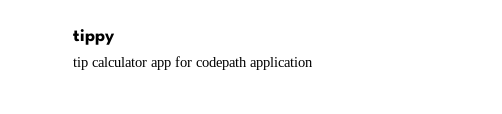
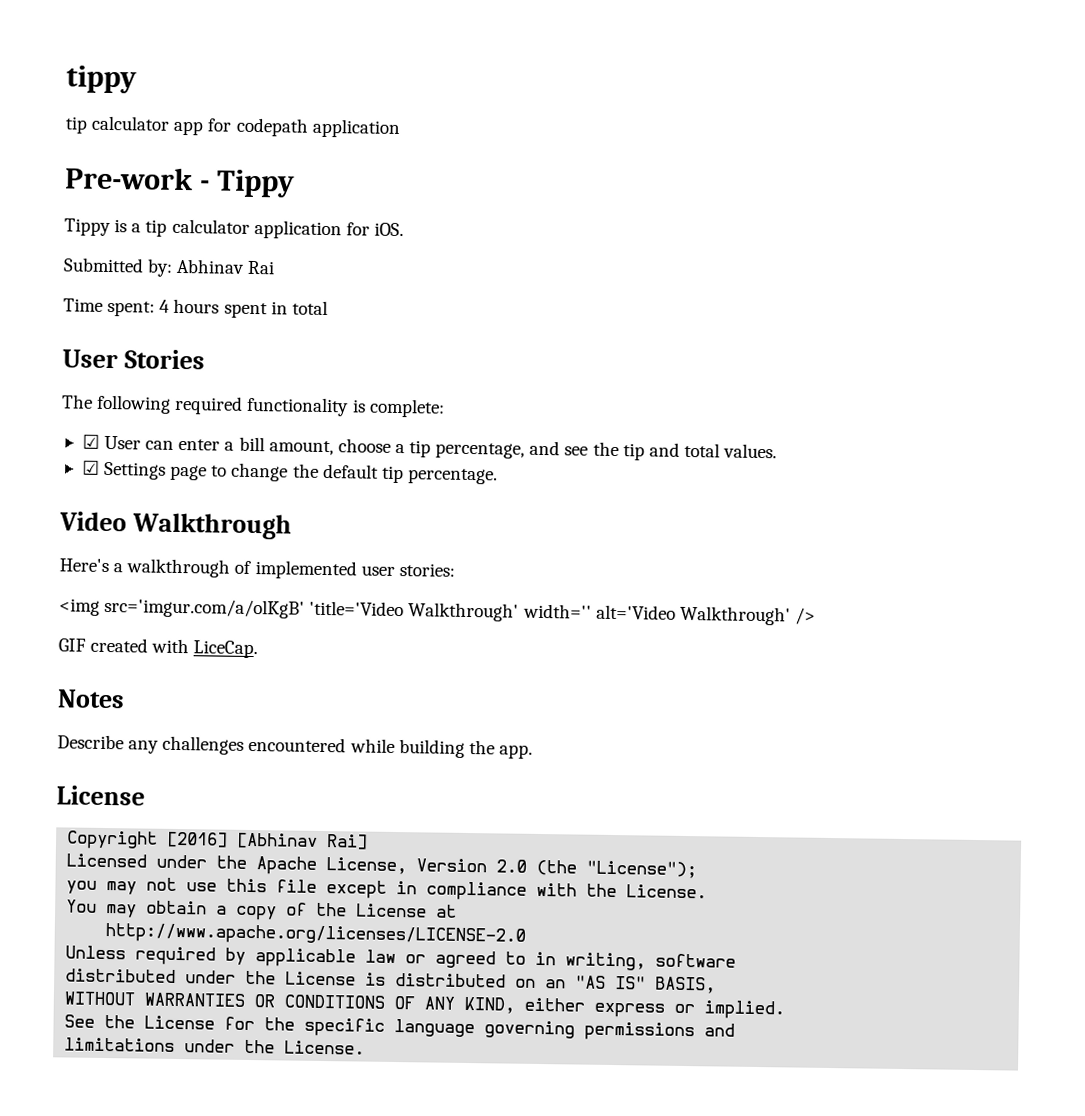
+ Pre-work - Tippy
+ Tippy is a tip calculator application for iOS.
+ Submitted by: Abhinav Rai
+ Time spent: 4 hours spent in total
+ User Stories
+ The following required functionality is complete:
+ ☑ User can enter a bill amount, choose a tip percentage, and see the tip and total values.
+ ☑ Settings page to change the default tip percentage.
+ Video Walkthrough
+ Here's a walkthrough of implemented user stories:
+ <img src='imgur.com/a/olKgB' 'title='Video Walkthrough' width='' alt='Video Walkthrough' />
+ GIF created with LiceCap.
+ Notes
+ Describe any challenges encountered while building the app.
+ License
+ Copyright [2016] [Abhinav Rai]
+ Licensed under the Apache License, Version 2.0 (the "License");
+ you may not use this file except in compliance with the License.
+ You may obtain a copy of the License at
+ http://www.apache.org/licenses/LICENSE-2.0
+ Unless required by applicable law or agreed to in writing, software
+ distributed under the License is distributed on an "AS IS" BASIS,
+ WITHOUT WARRANTIES OR CONDITIONS OF ANY KIND, either express or implied.
+ See the License for the specific language governing permissions and
+ limitations under the License.

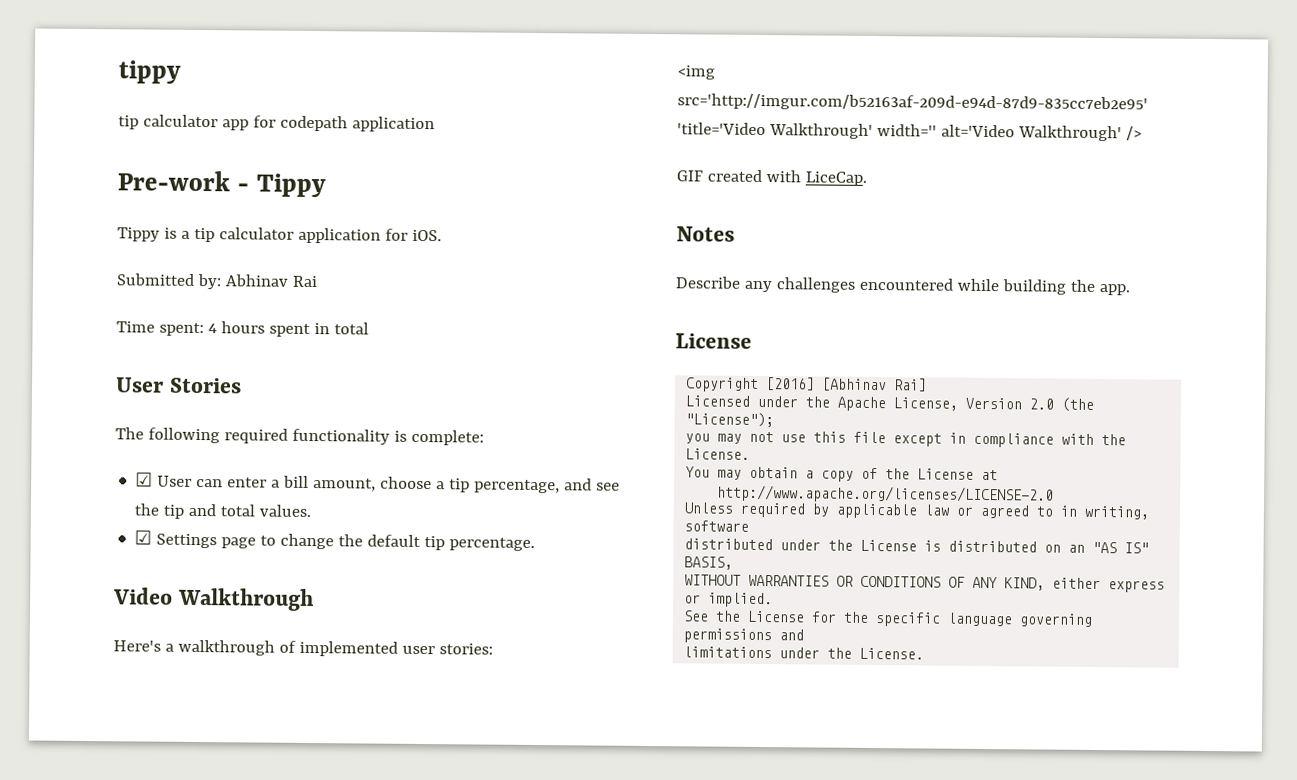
- <img src='imgur.com/a/olKgB' 'title='Video Walkthrough' width='' alt='Video Walkthrough' />
+ <img src='http://imgur.com/b52163af-209d-e94d-87d9-835cc7eb2e95' 'title='Video Walkthrough' width='' alt='Video Walkthrough' />

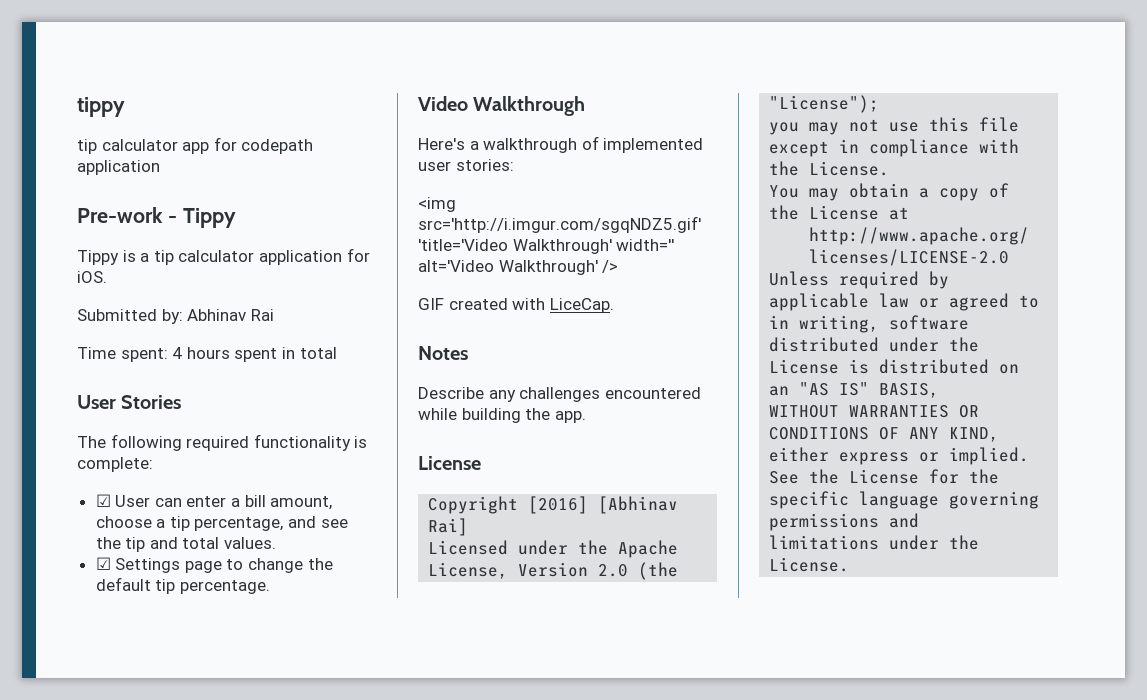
- <img src='http://imgur.com/b52163af-209d-e94d-87d9-835cc7eb2e95' 'title='Video Walkthrough' width='' alt='Video Walkthrough' />
+ <img src='http://i.imgur.com/sgqNDZ5.gif' 'title='Video Walkthrough' width='' alt='Video Walkthrough' />

